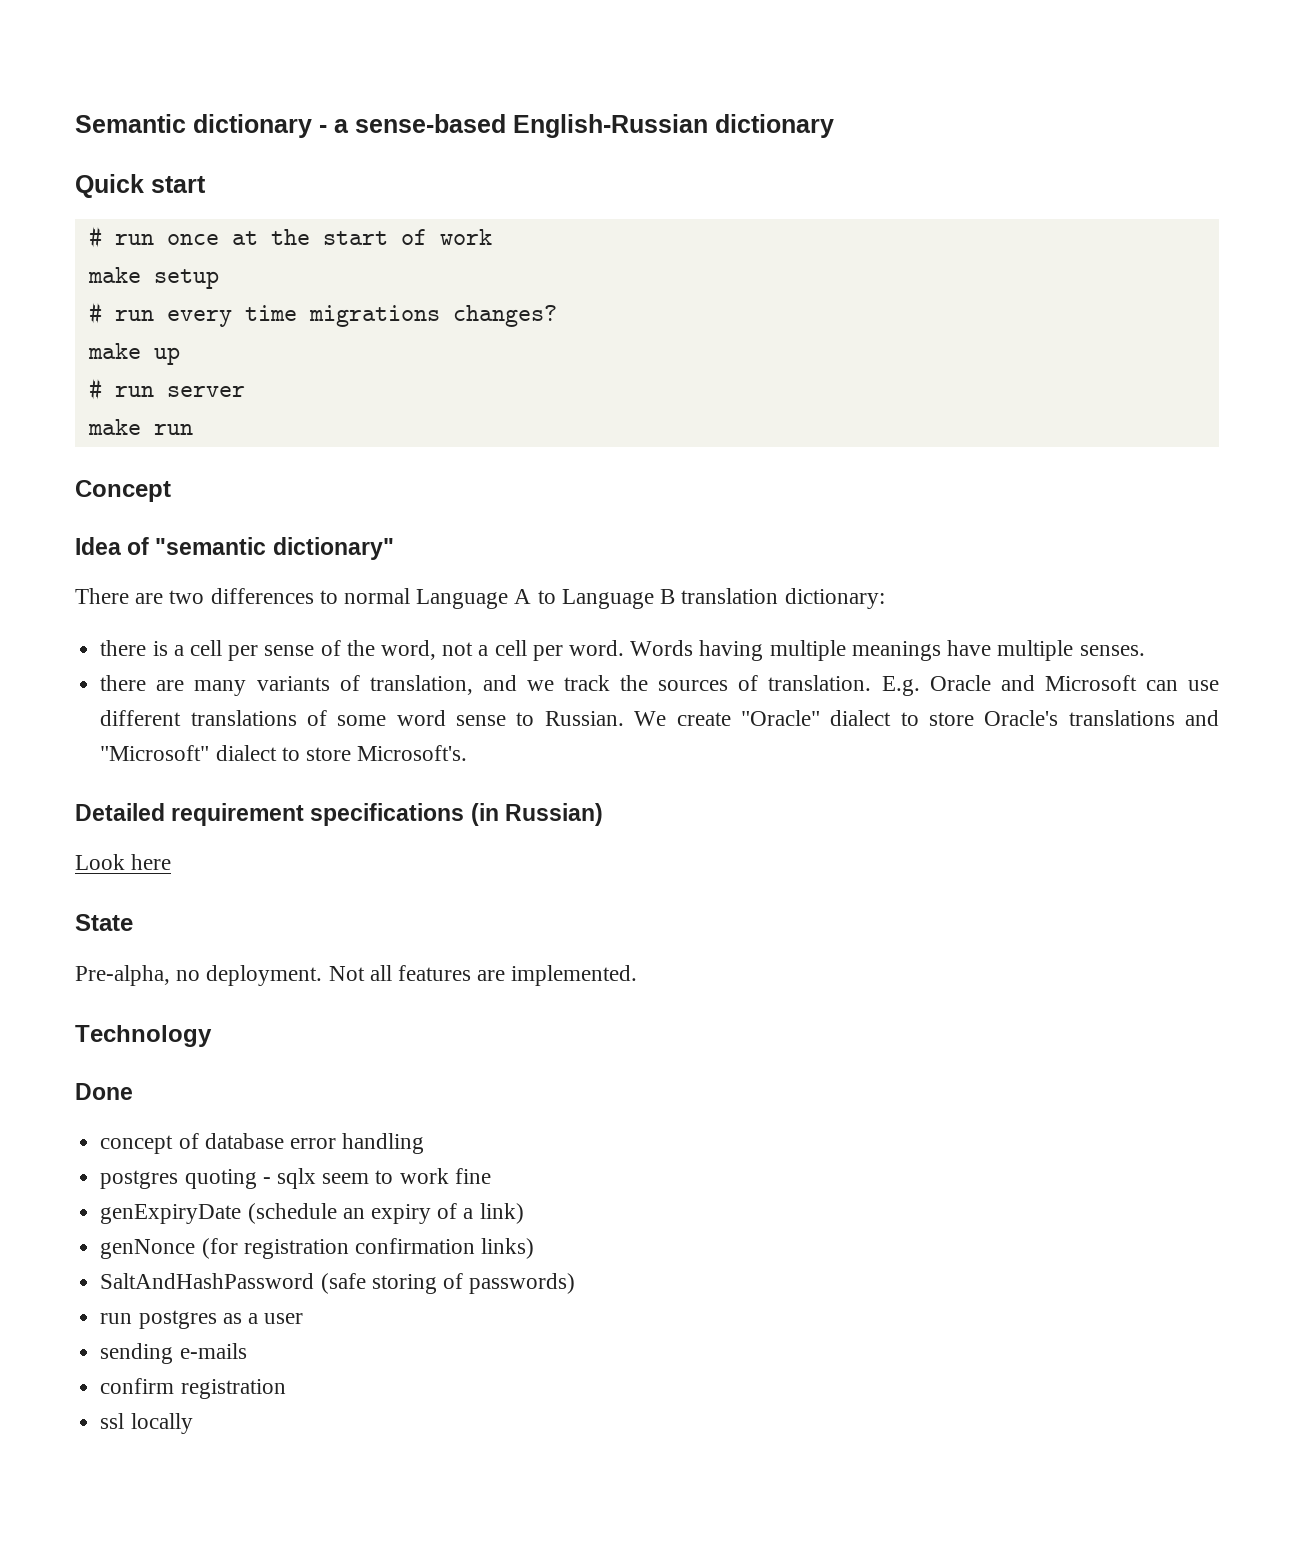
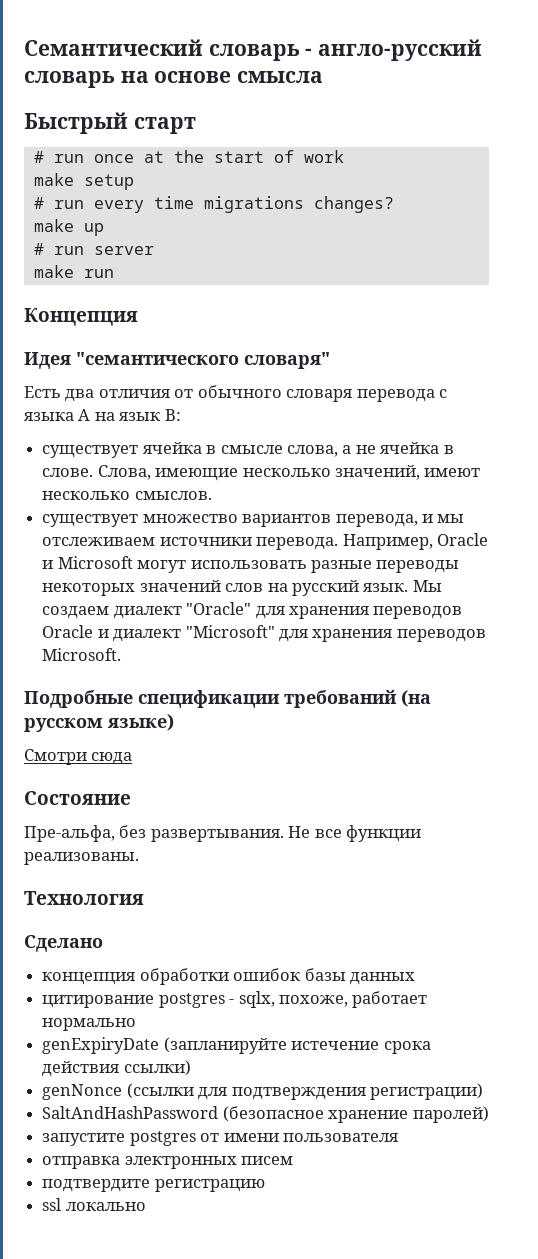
- Semantic dictionary - a sense-based English-Russian dictionary
- Quick start
+ Семантический словарь - англо-русский словарь на основе смысла
+ Быстрый старт
- Concept
- Idea of "semantic dictionary"
- There are two differences to normal Language A to Language B translation dictionary:
- there is a cell per sense of the word, not a cell per word. Words having multiple meanings have multiple senses.
- there are many variants of translation, and we track the sources of translation. E.g. Oracle and Microsoft can use different translations of some word sense to Russian. We create "Oracle" dialect to store Oracle's translations and "Microsoft" dialect to store Microsoft's.
- Detailed requirement specifications (in Russian)
- Look here
- State
- Pre-alpha, no deployment. Not all features are implemented.
- Technology
- Done
- concept of database error handling
- postgres quoting - sqlx seem to work fine
- genExpiryDate (schedule an expiry of a link)
- genNonce (for registration confirmation links)
- SaltAndHashPassword (safe storing of passwords)
- run postgres as a user
- sending e-mails
- confirm registration
+ Концепция
+ Идея "семантического словаря"
+ Есть два отличия от обычного словаря перевода с языка A на язык B:
+ существует ячейка в смысле слова, а не ячейка в слове. Слова, имеющие несколько значений, имеют несколько смыслов.
+ существует множество вариантов перевода, и мы отслеживаем источники перевода. Например, Oracle и Microsoft могут использовать разные переводы некоторых значений слов на русский язык. Мы создаем диалект "Oracle" для хранения переводов Oracle и диалект "Microsoft" для хранения переводов Microsoft.
+ Подробные спецификации требований (на русском языке)
+ Смотри сюда
+ Состояние
+ Пре-альфа, без развертывания. Не все функции реализованы.
+ Технология
+ Сделано
+ концепция обработки ошибок базы данных
+ цитирование postgres - sqlx, похоже, работает нормально
+ genExpiryDate (запланируйте истечение срока действия ссылки)
+ genNonce (ссылки для подтверждения регистрации)
+ SaltAndHashPassword (безопасное хранение паролей)
+ запустите postgres от имени пользователя
+ отправка электронных писем
+ подтвердите регистрацию
- ssl locally
+ ssl локально

